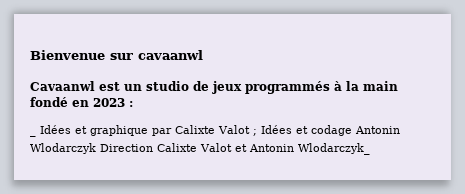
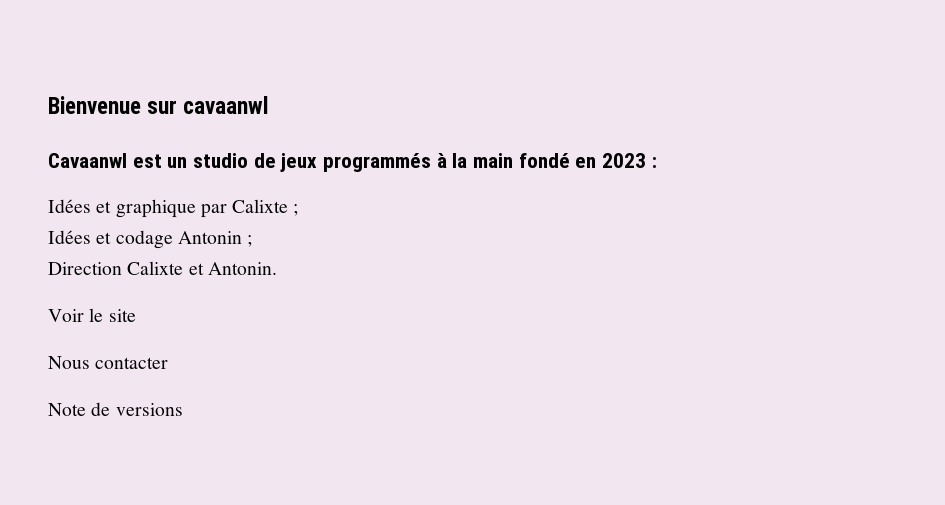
- _ Idées et graphique par Calixte Valot ; Idées et codage Antonin Wlodarczyk Direction Calixte Valot et Antonin Wlodarczyk_
+ Idées et graphique par Calixte ;
+ Idées et codage Antonin ;
+ Direction Calixte et Antonin.
+ Voir le site
+ Nous contacter
+ Note de versions

